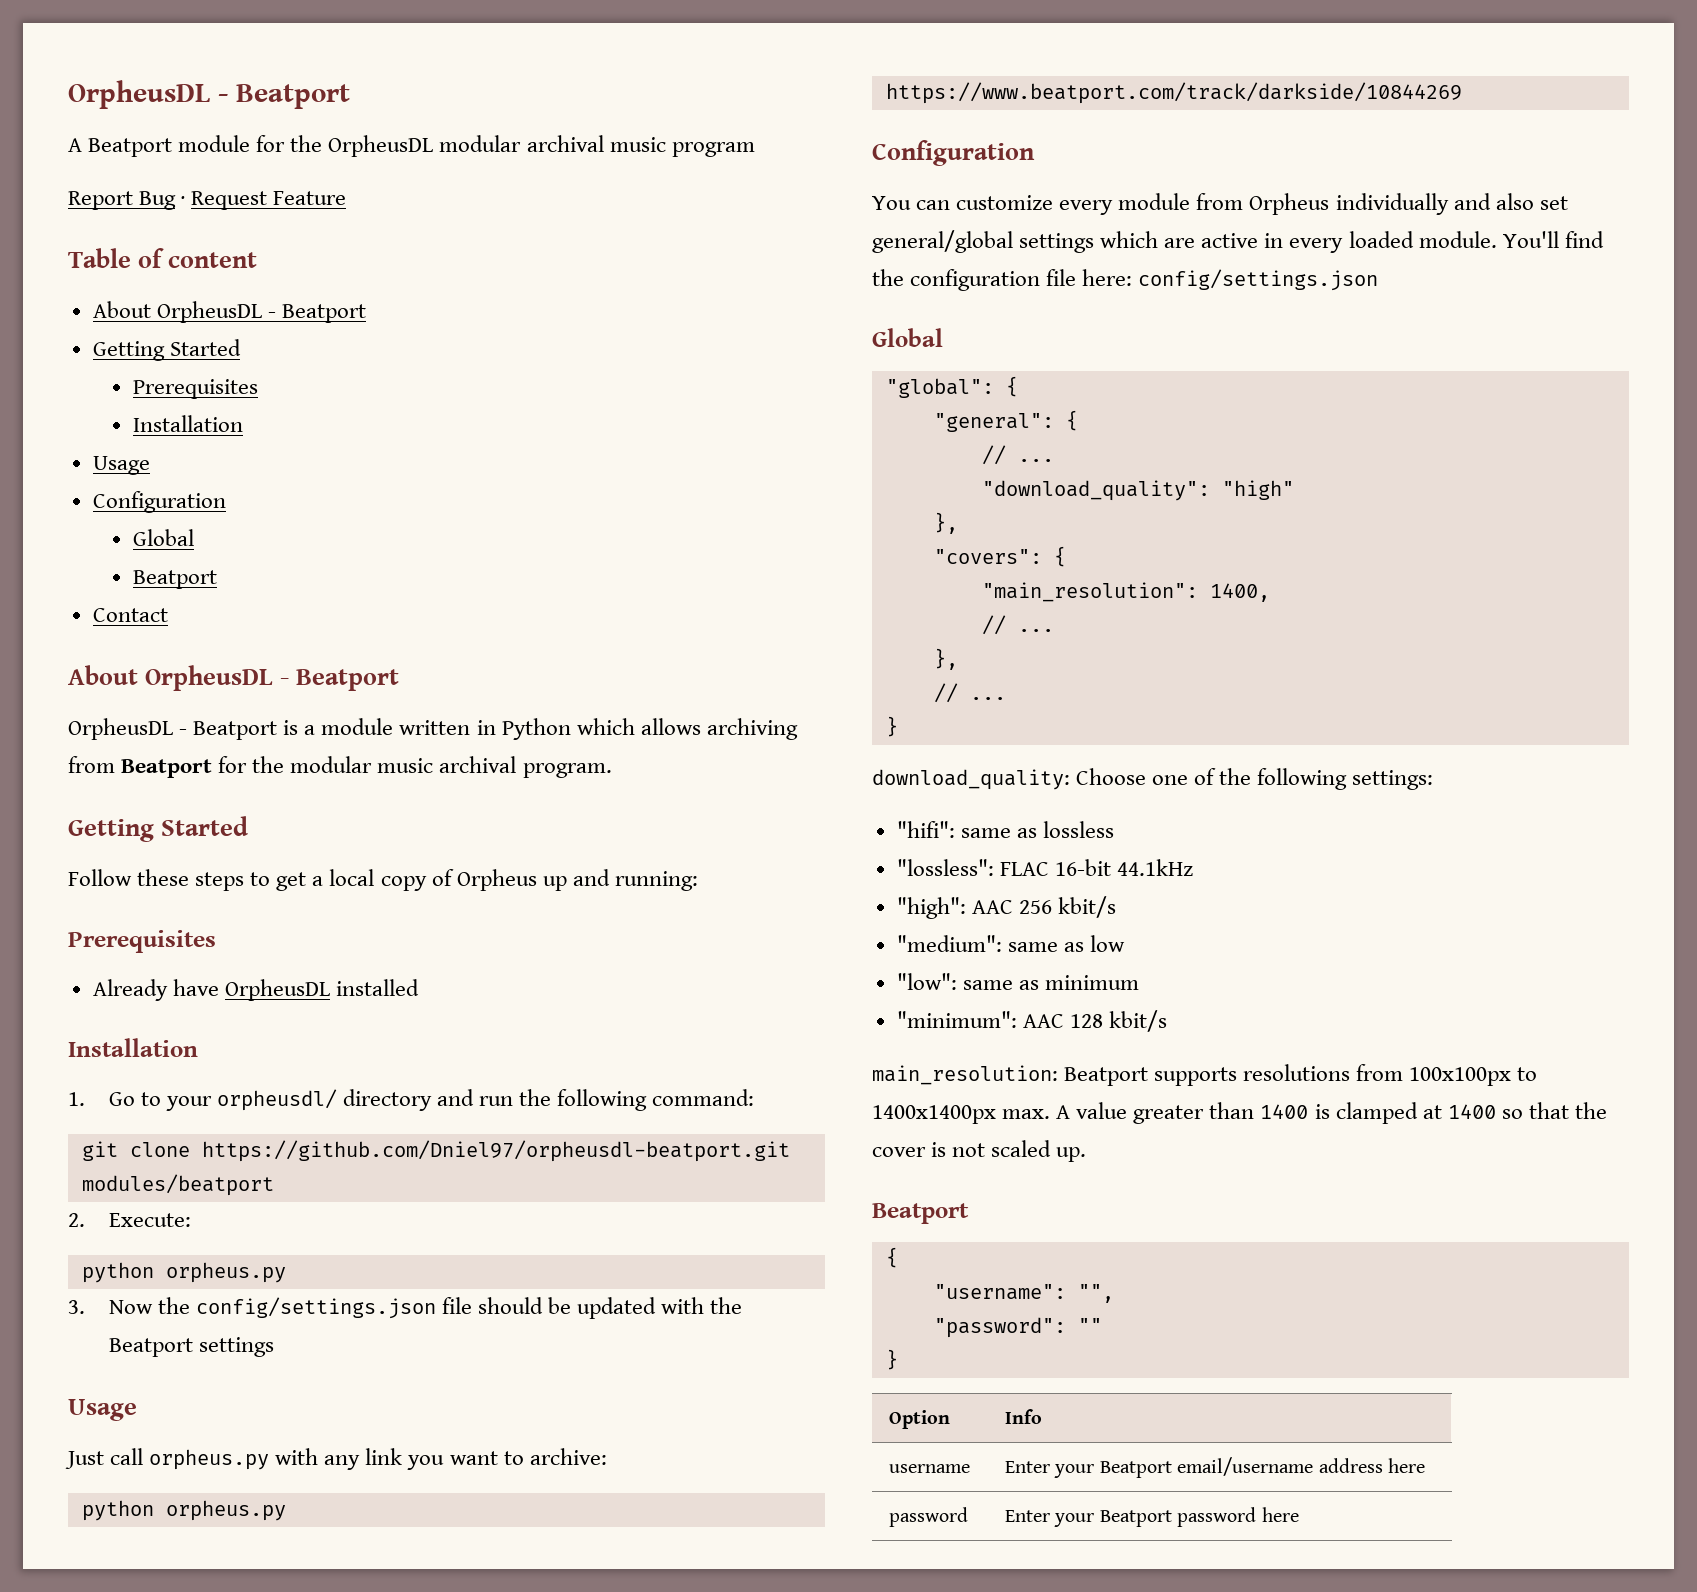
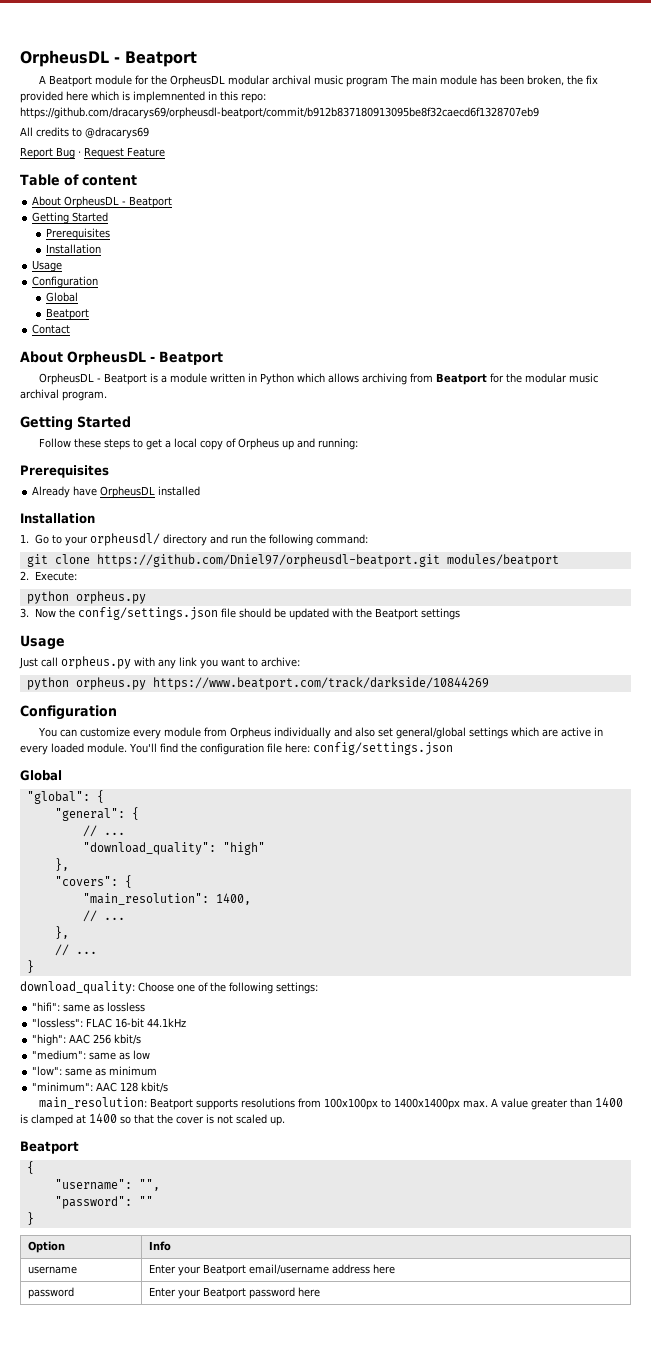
- A Beatport module for the OrpheusDL modular archival music program
+ A Beatport module for the OrpheusDL modular archival music program The main module has been broken, the fix provided here which is implemnented in this repo: https://github.com/dracarys69/orpheusdl-beatport/commit/b912b837180913095be8f32caecd6f1328707eb9
+ All credits to @dracarys69

